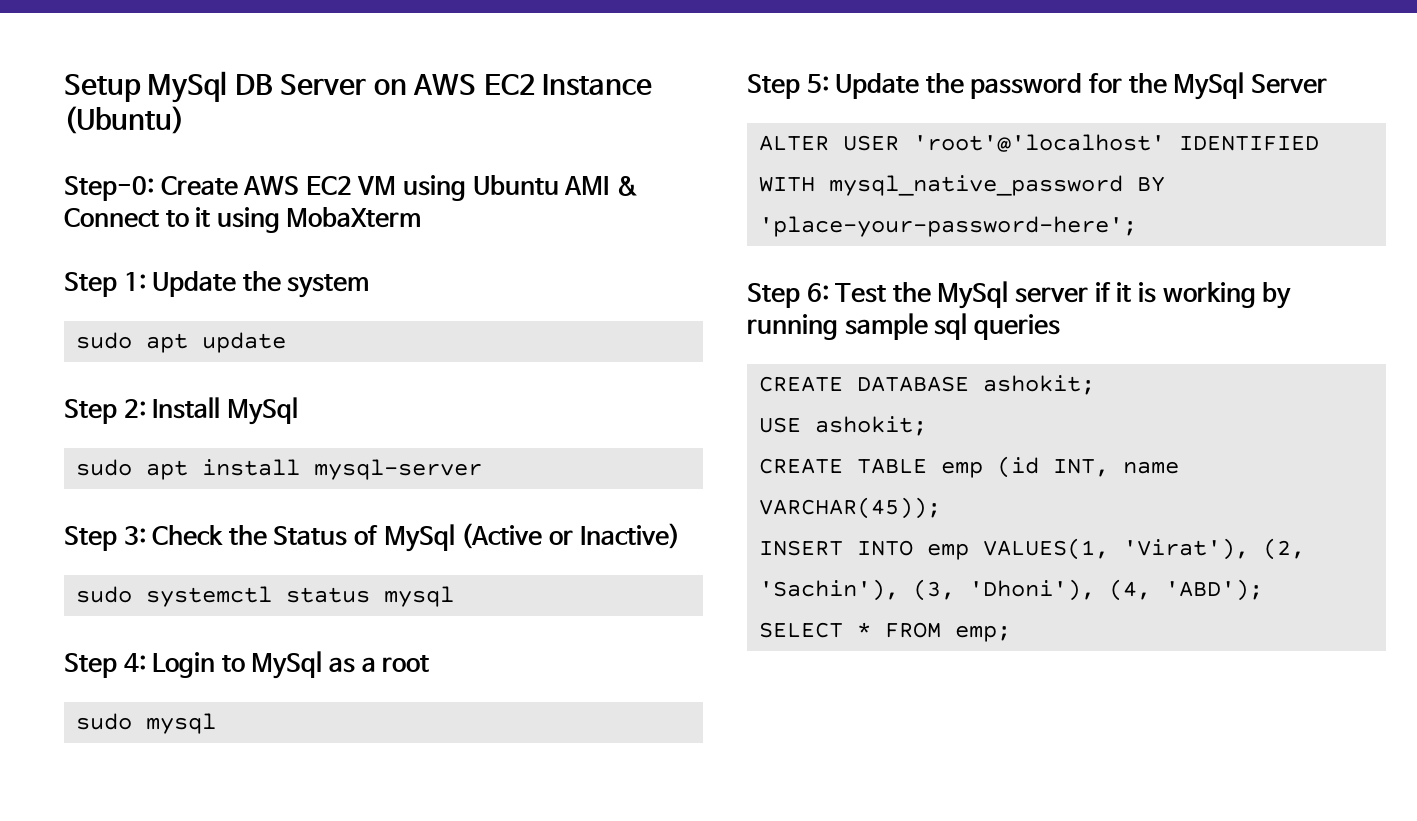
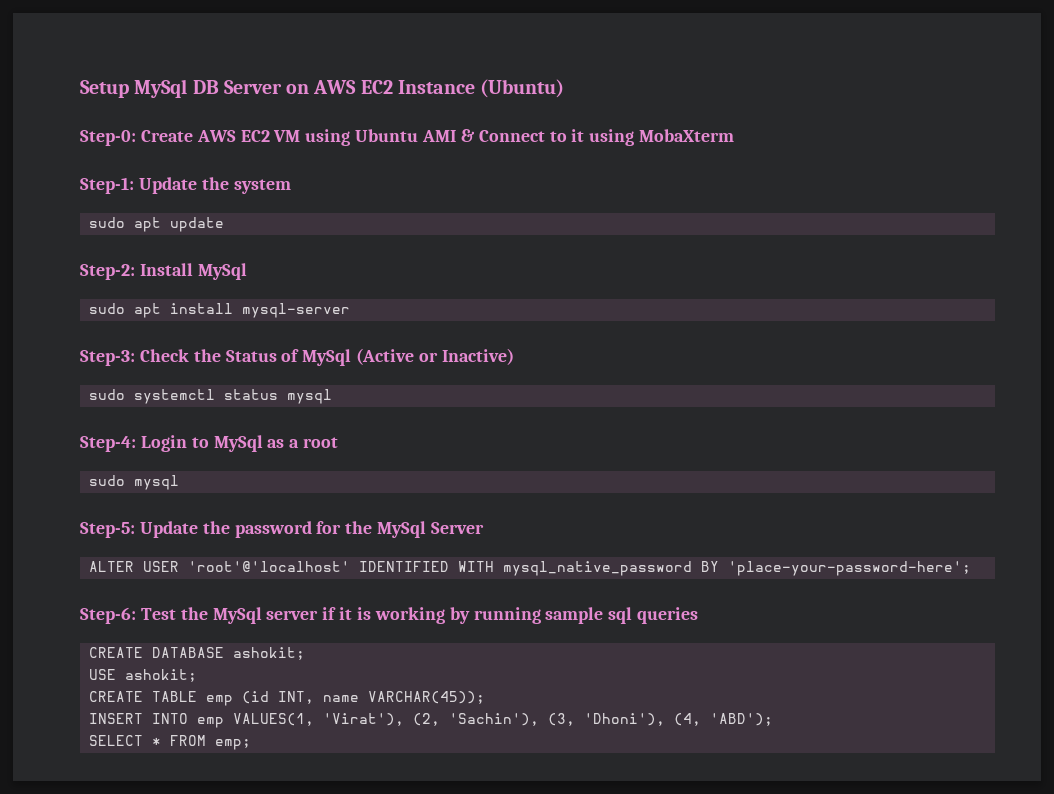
- Step 1: Update the system
+ Step-1: Update the system
- Step 2: Install MySql
+ Step-2: Install MySql
- Step 3: Check the Status of MySql (Active or Inactive)
+ Step-3: Check the Status of MySql (Active or Inactive)
- Step 4: Login to MySql as a root
+ Step-4: Login to MySql as a root
- Step 5: Update the password for the MySql Server
+ Step-5: Update the password for the MySql Server
- Step 6: Test the MySql server if it is working by running sample sql queries
+ Step-6: Test the MySql server if it is working by running sample sql queries

